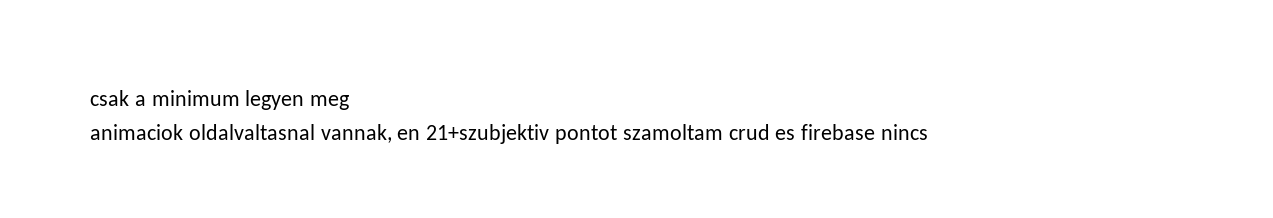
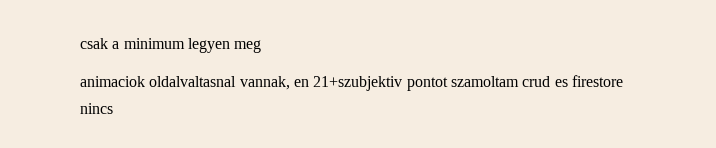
- animaciok oldalvaltasnal vannak, en 21+szubjektiv pontot szamoltam crud es firebase nincs
+ animaciok oldalvaltasnal vannak, en 21+szubjektiv pontot szamoltam crud es firestore nincs

